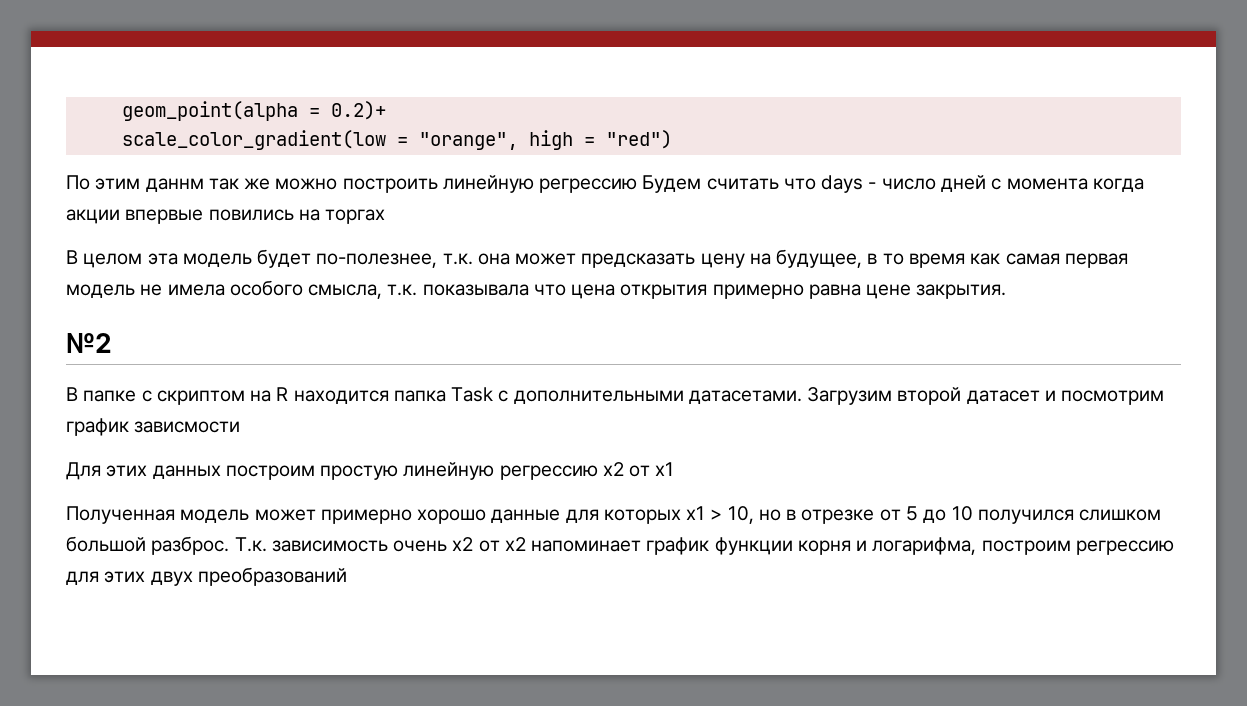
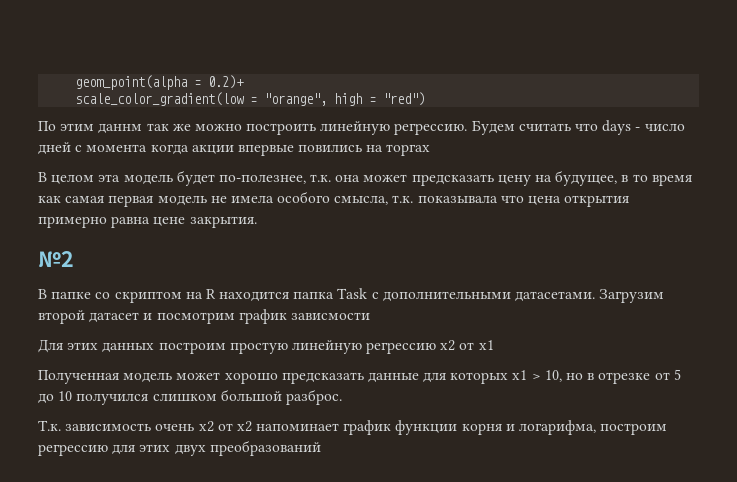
- По этим даннм так же можно построить линейную регрессию Будем считать что days - число дней с момента когда акции впервые повились на торгах
+ По этим даннм так же можно построить линейную регрессию. Будем считать что days - число дней с момента когда акции впервые повились на торгах
- В папке с скриптом на R находится папка Task с дополнительными датасетами.
+ В папке со скриптом на R находится папка Task с дополнительными датасетами.
- Полученная модель может примерно хорошо данные для которых x1 > 10, но в отрезке от 5 до 10 получился слишком большой разброс. Т.к. зависимость очень x2 от x2 напоминает график функции корня и логарифма, построим регрессию для этих двух преобразований
+ Полученная модель может хорошо предсказать данные для которых x1 > 10, но в отрезке от 5 до 10 получился слишком большой разброс.
+ Т.к. зависимость очень x2 от x2 напоминает график функции корня и логарифма, построим регрессию для этих двух преобразований

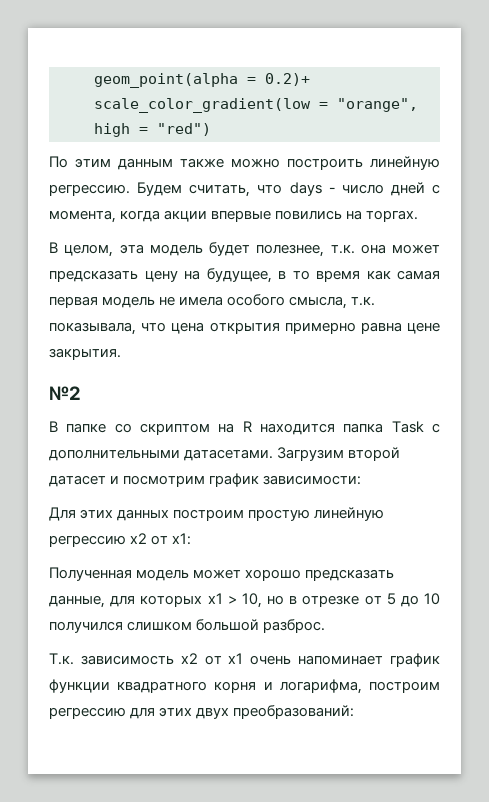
- По этим даннм так же можно построить линейную регрессию.
+ По этим данным также можно построить линейную регрессию.
- Будем считать что days - число дней с момента когда акции впервые повились на торгах
- В целом эта модель будет по-полезнее, т.к. она может предсказать цену на будущее, в то время как самая первая модель не имела особого смысла, т.к. показывала что цена открытия примерно равна цене закрытия.
+ Будем считать, что days - число дней с момента, когда акции впервые повились на торгах.
+ В целом, эта модель будет полезнее, т.к. она может предсказать цену на будущее, в то время как самая первая модель не имела особого смысла, т.к. показывала, что цена открытия примерно равна цене закрытия.
- Загрузим второй датасет и посмотрим график зависмости
+ Загрузим второй датасет и посмотрим график зависимости:
- Для этих данных построим простую линейную регрессию x2 от x1
+ Для этих данных построим простую линейную регрессию x2 от x1:
- Полученная модель может хорошо предсказать данные для которых x1 > 10, но в отрезке от 5 до 10 получился слишком большой разброс.
+ Полученная модель может хорошо предсказать данные, для которых x1 > 10, но в отрезке от 5 до 10 получился слишком большой разброс.
- Т.к. зависимость очень x2 от x2 напоминает график функции корня и логарифма, построим регрессию для этих двух преобразований
+ Т.к. зависимость x2 от x1 очень напоминает график функции квадратного корня и логарифма, построим регрессию для этих двух преобразований:

